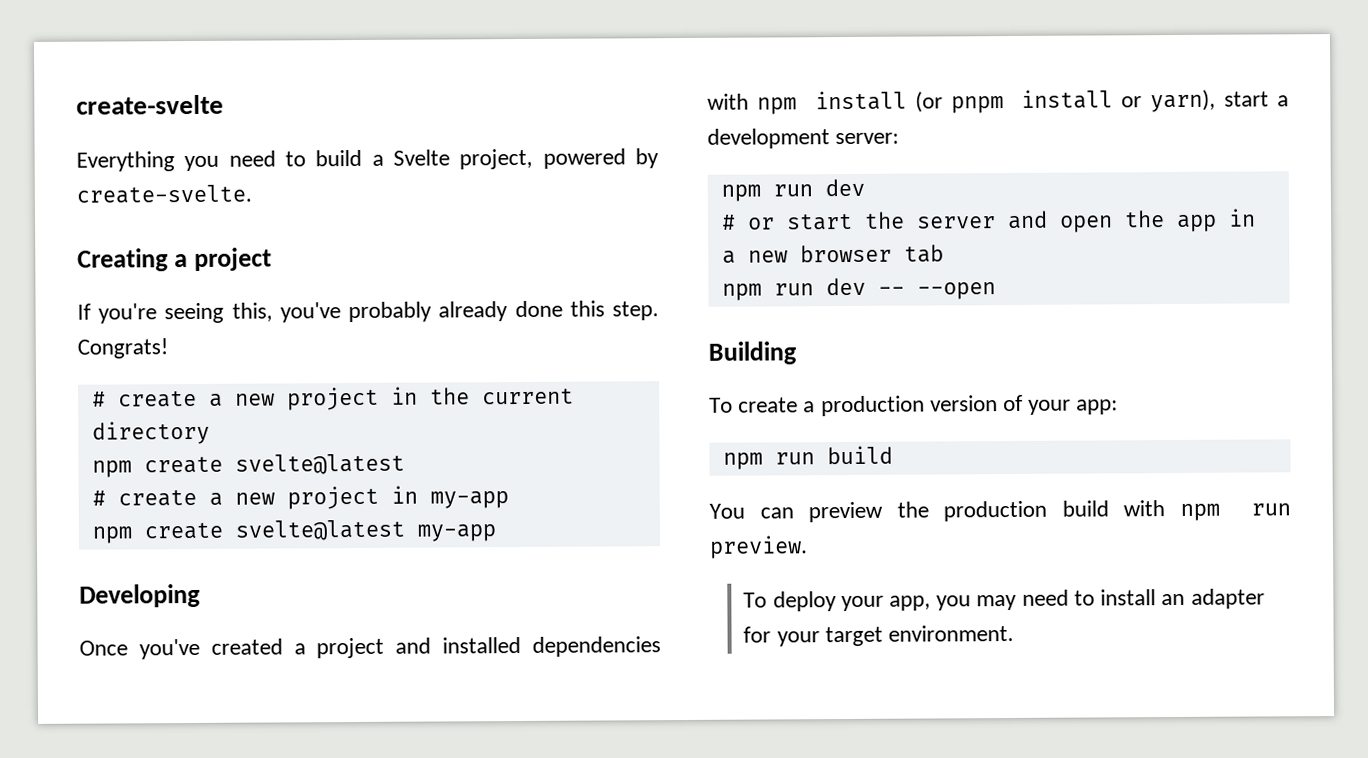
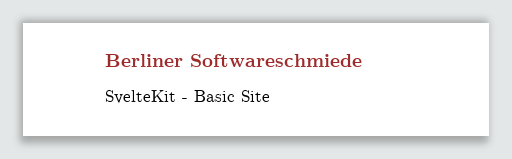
- create-svelte
- Everything you need to build a Svelte project, powered by create-svelte.
- Creating a project
- If you're seeing this, you've probably already done this step. Congrats!
- # create a new project in the current directory
- npm create svelte@latest
- # create a new project in my-app
- npm create svelte@latest my-app
- Developing
- Once you've created a project and installed dependencies with npm install (or pnpm install or yarn), start a development server:
- npm run dev
- # or start the server and open the app in a new browser tab
- npm run dev -- --open
- Building
- To create a production version of your app:
- npm run build
- You can preview the production build with npm run preview.
- To deploy your app, you may need to install an adapter for your target environment.
+ Berliner Softwareschmiede
+ SvelteKit - Basic Site

